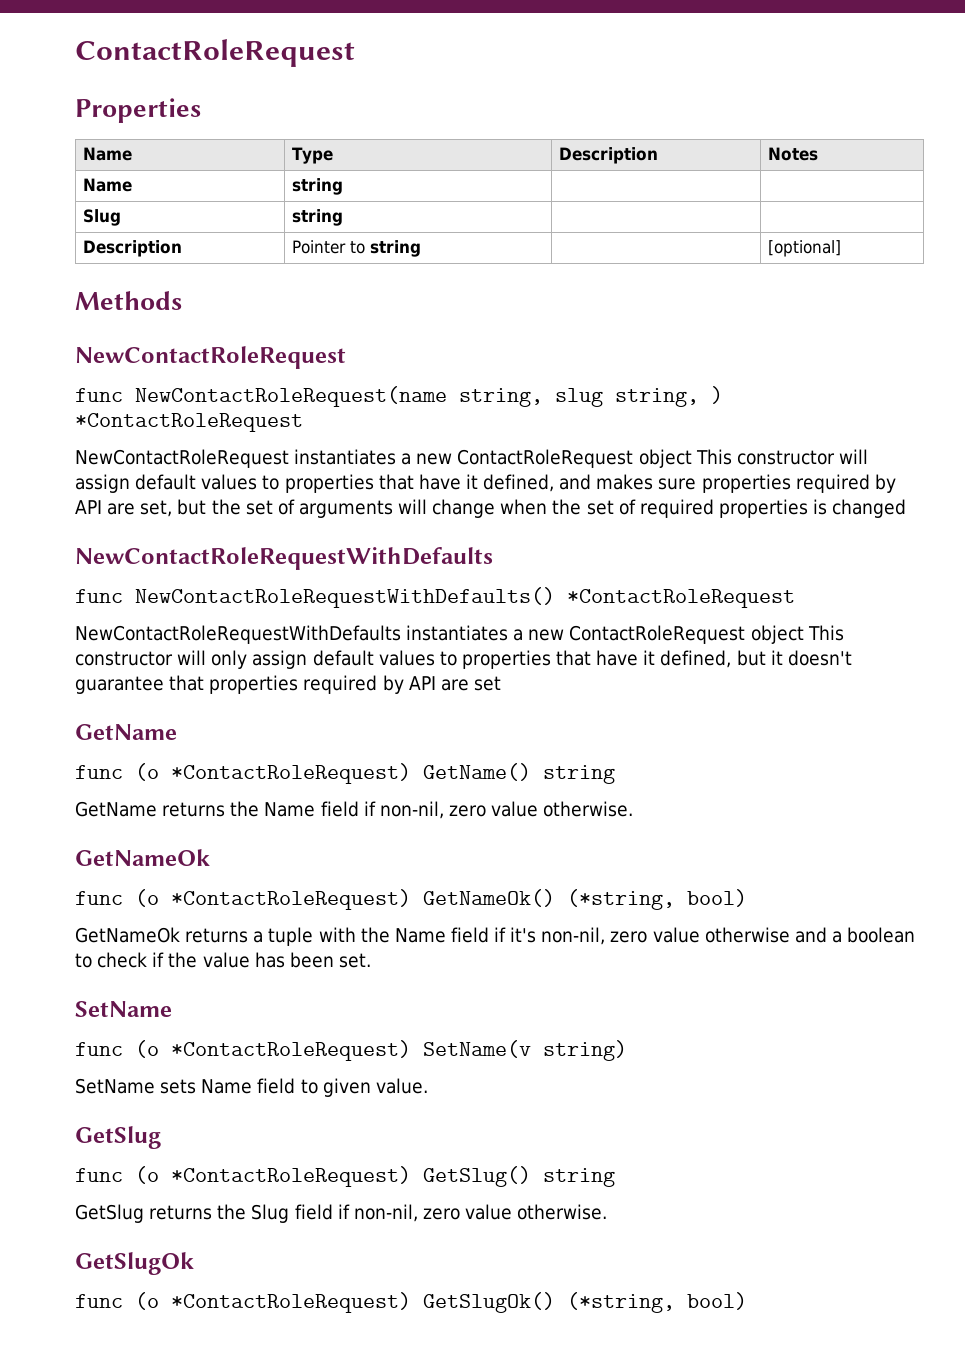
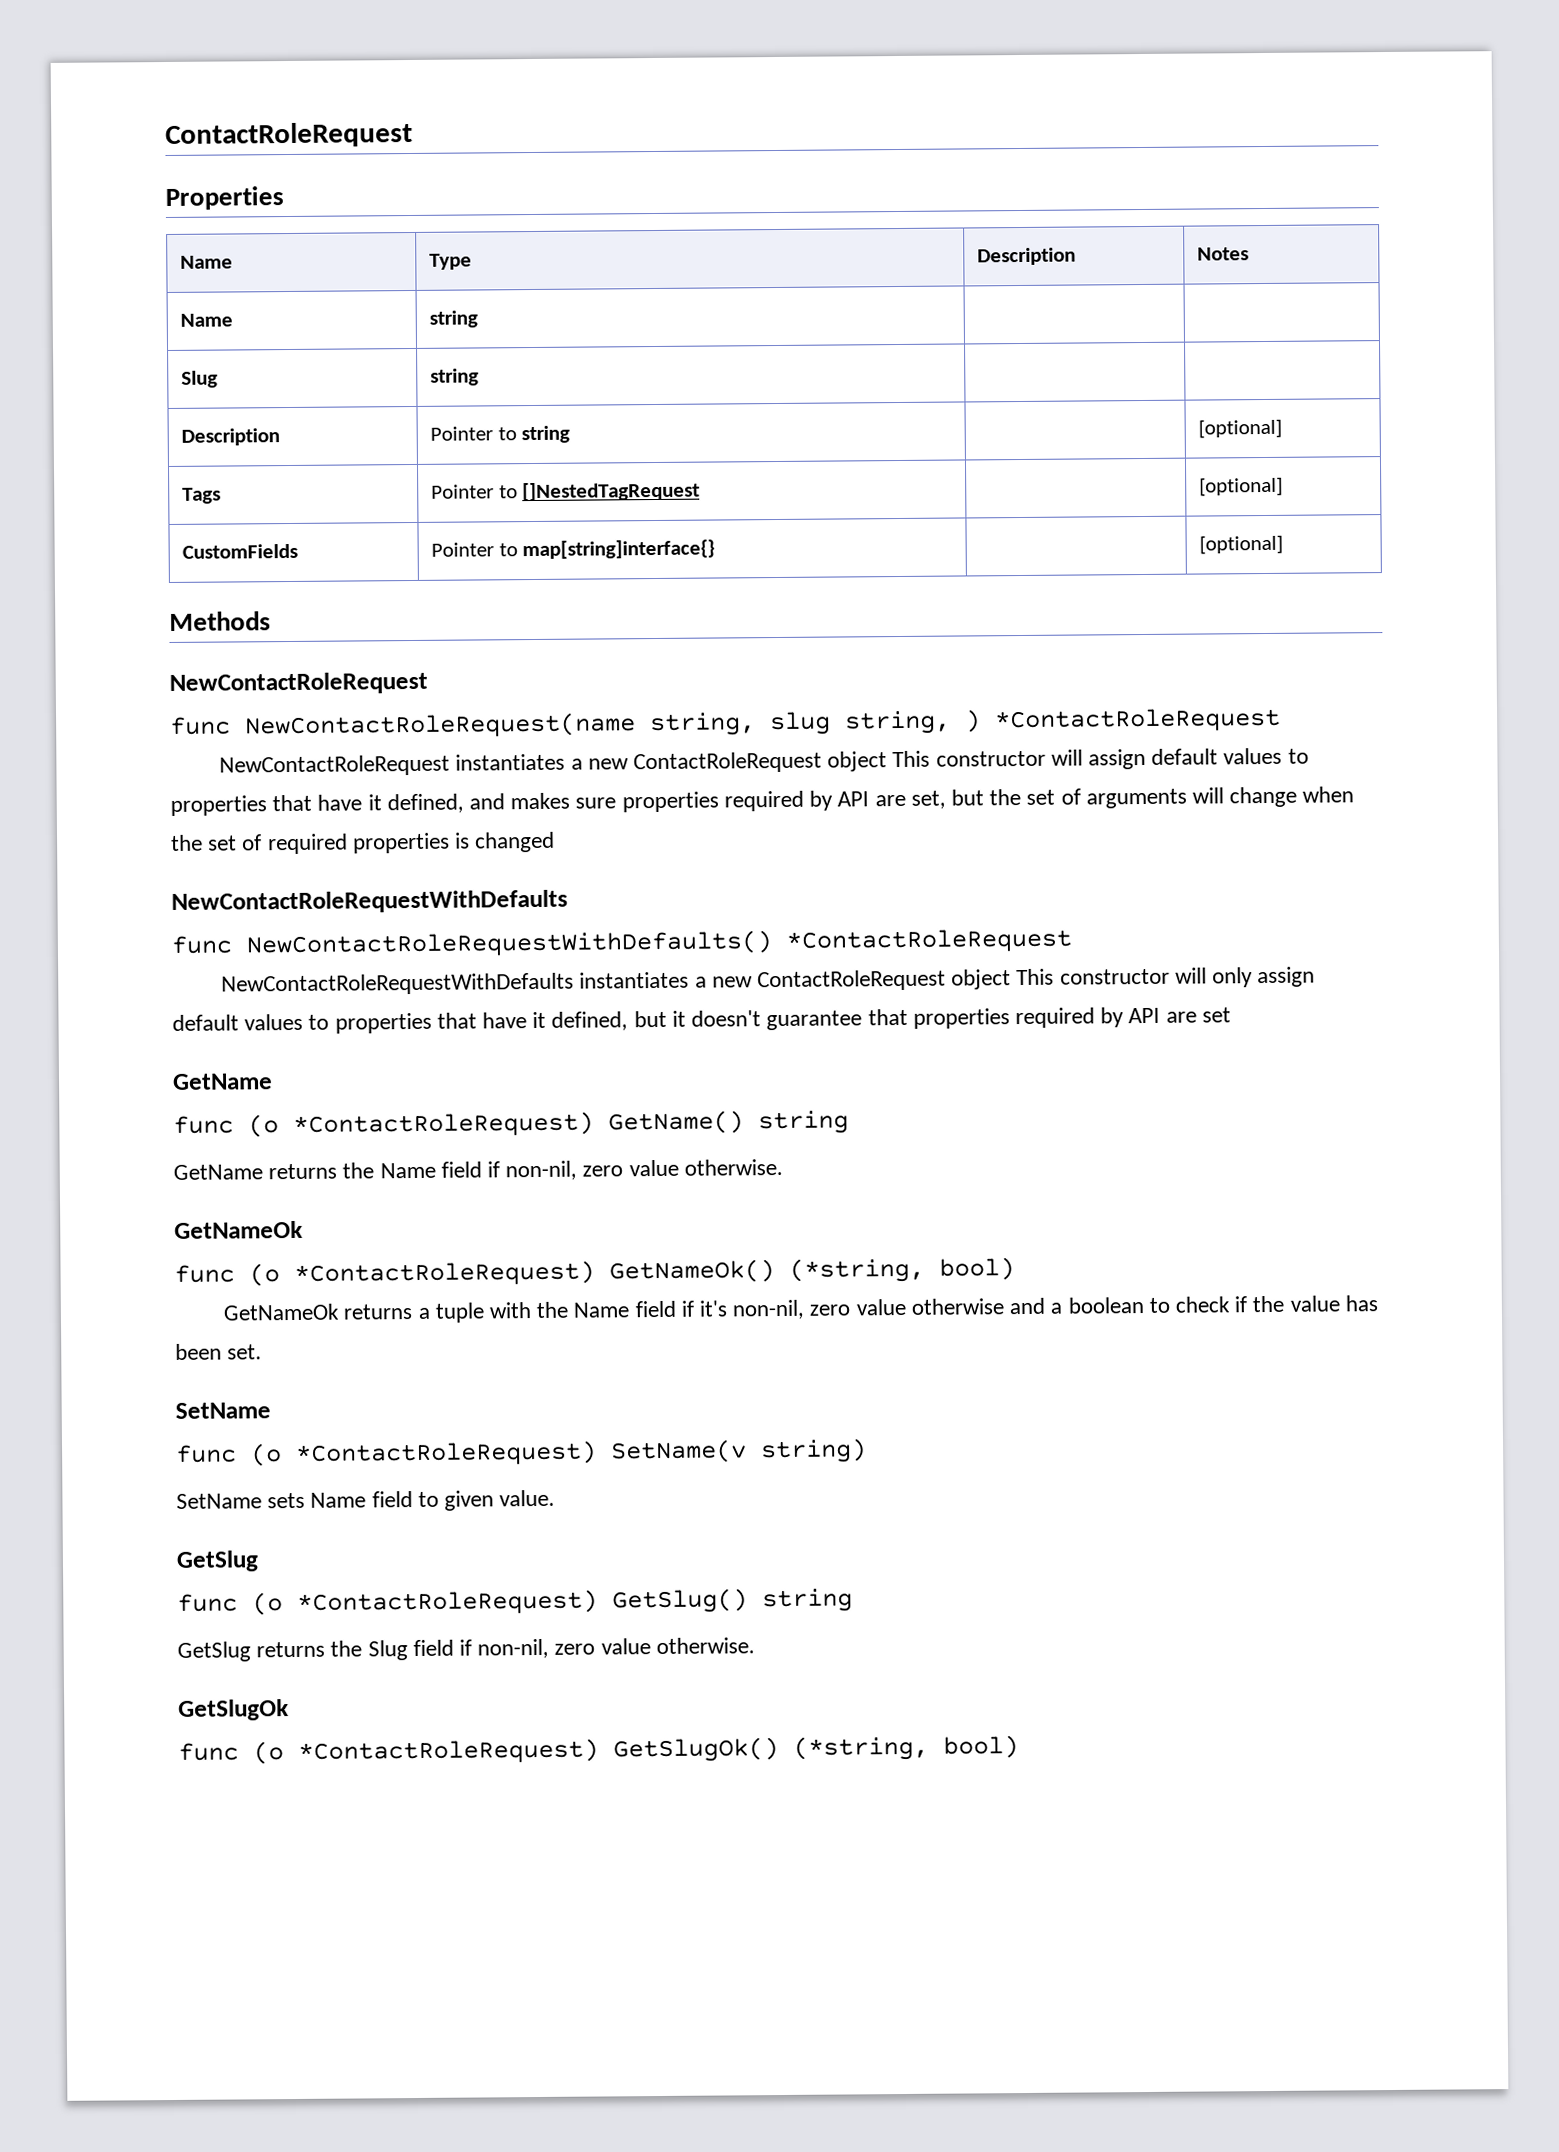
+ Tags | Pointer to []NestedTagRequest | | [optional]
+ CustomFields | Pointer to map[string]interface{} | | [optional]

